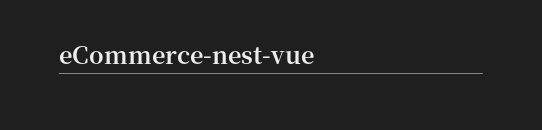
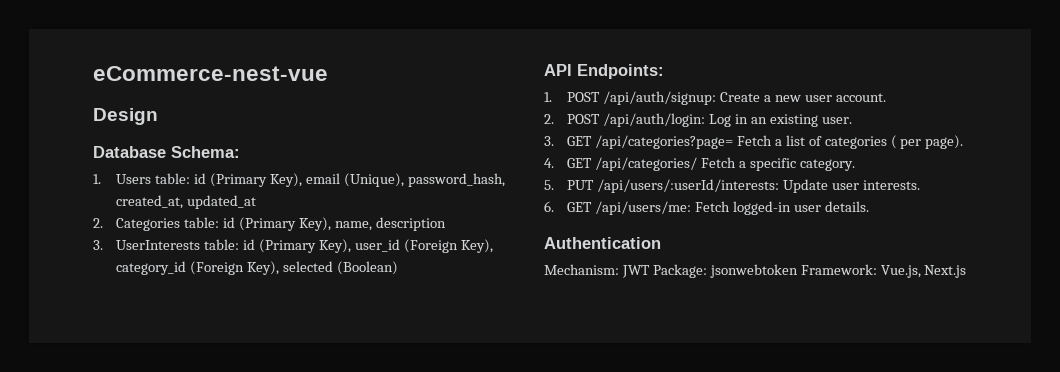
+ Design
+ Database Schema:
+ 1. Users table: id (Primary Key), email (Unique), password_hash, created_at, updated_at
+ 2. Categories table: id (Primary Key), name, description
+ 3. UserInterests table: id (Primary Key), user_id (Foreign Key), category_id (Foreign Key), selected (Boolean)
+ API Endpoints:
+ 1. POST /api/auth/signup: Create a new user account.
+ 2. POST /api/auth/login: Log in an existing user.
+ 3. GET /api/categories?page= Fetch a list of categories ( per page).
+ 4. GET /api/categories/ Fetch a specific category.
+ 5. PUT /api/users/:userId/interests: Update user interests.
+ 6. GET /api/users/me: Fetch logged-in user details.
+ Authentication
+ Mechanism: JWT Package: jsonwebtoken Framework: Vue.js, Next.js

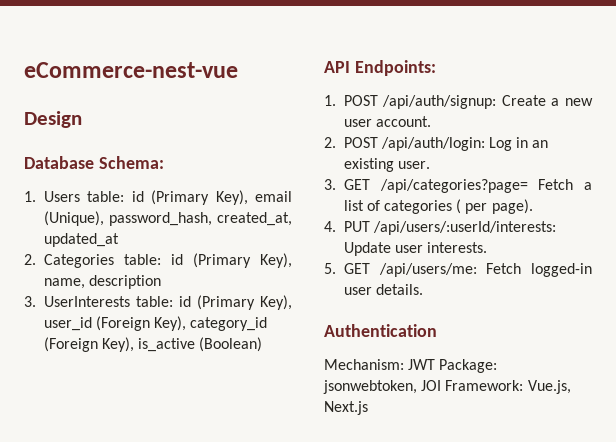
- 3. UserInterests table: id (Primary Key), user_id (Foreign Key), category_id (Foreign Key), selected (Boolean)
+ 3. UserInterests table: id (Primary Key), user_id (Foreign Key), category_id (Foreign Key), is_active (Boolean)
- 4. GET /api/categories/ Fetch a specific category.
- 5. PUT /api/users/:userId/interests: Update user interests.
+ 4. PUT /api/users/:userId/interests: Update user interests.
- 6. GET /api/users/me: Fetch logged-in user details.
+ 5. GET /api/users/me: Fetch logged-in user details.
- Mechanism: JWT Package: jsonwebtoken Framework: Vue.js, Next.js
+ Mechanism: JWT Package: jsonwebtoken, JOI Framework: Vue.js, Next.js

